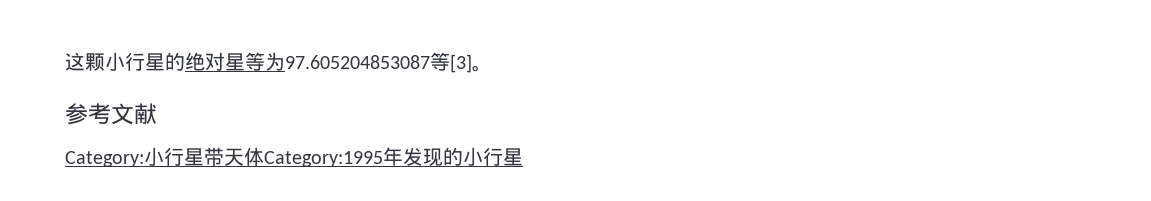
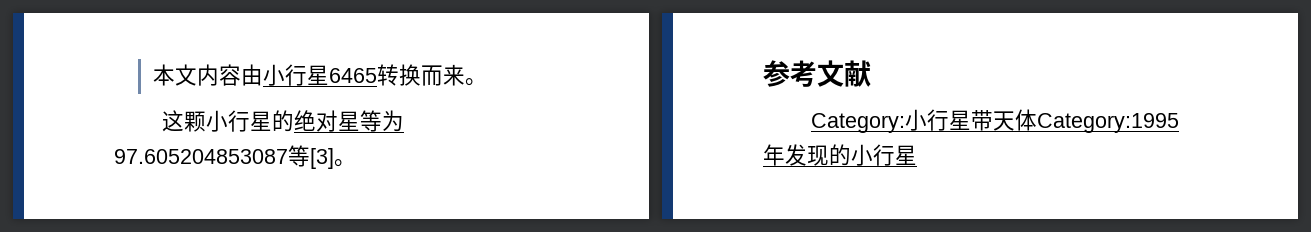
+ 本文内容由小行星6465转换而来。

